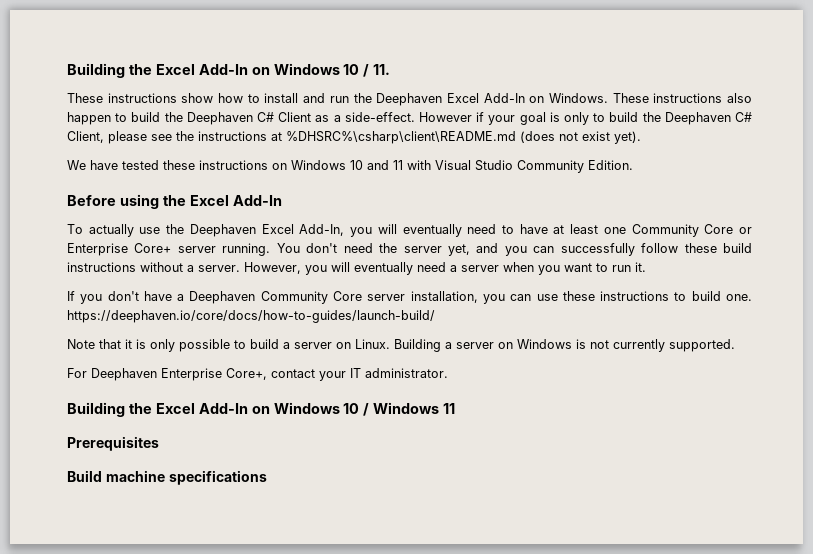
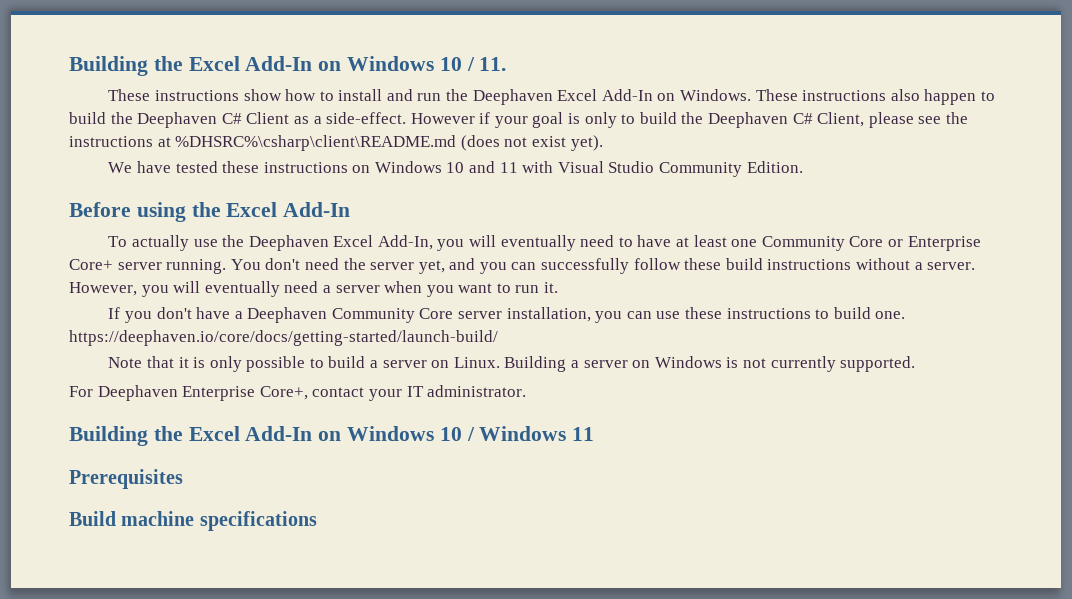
- If you don't have a Deephaven Community Core server installation, you can use these instructions to build one. https://deephaven.io/core/docs/how-to-guides/launch-build/
+ If you don't have a Deephaven Community Core server installation, you can use these instructions to build one. https://deephaven.io/core/docs/getting-started/launch-build/

